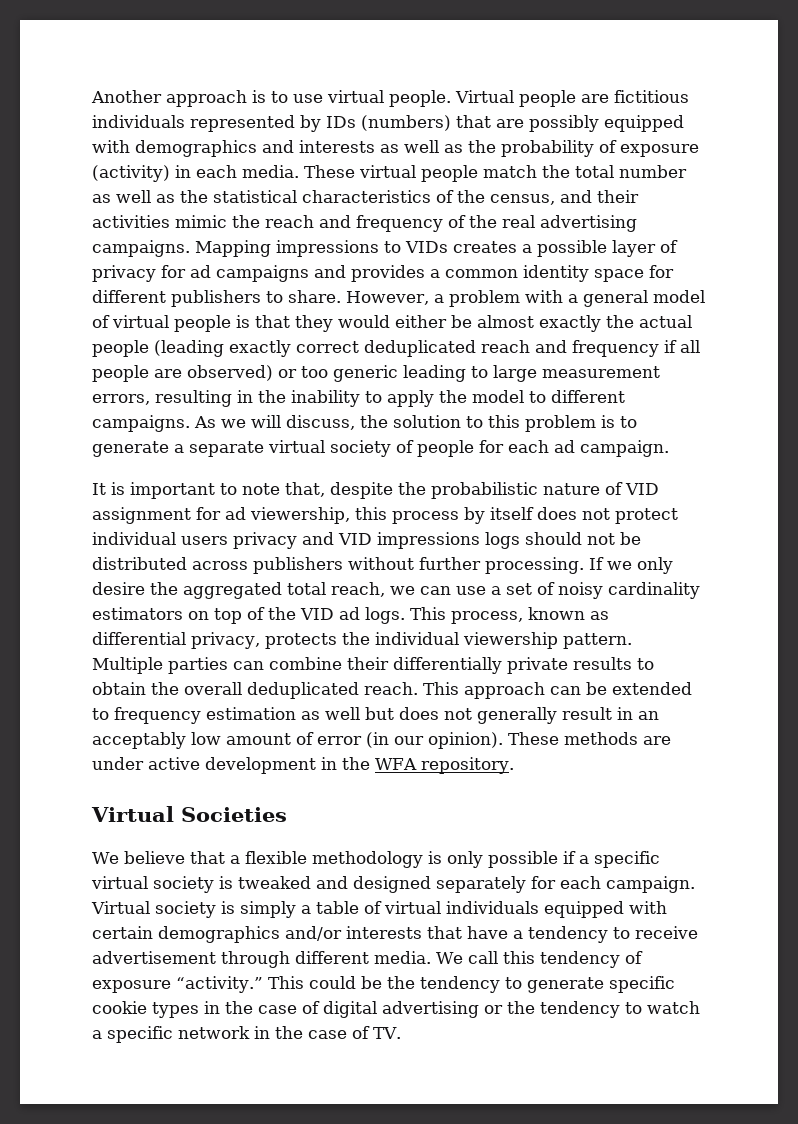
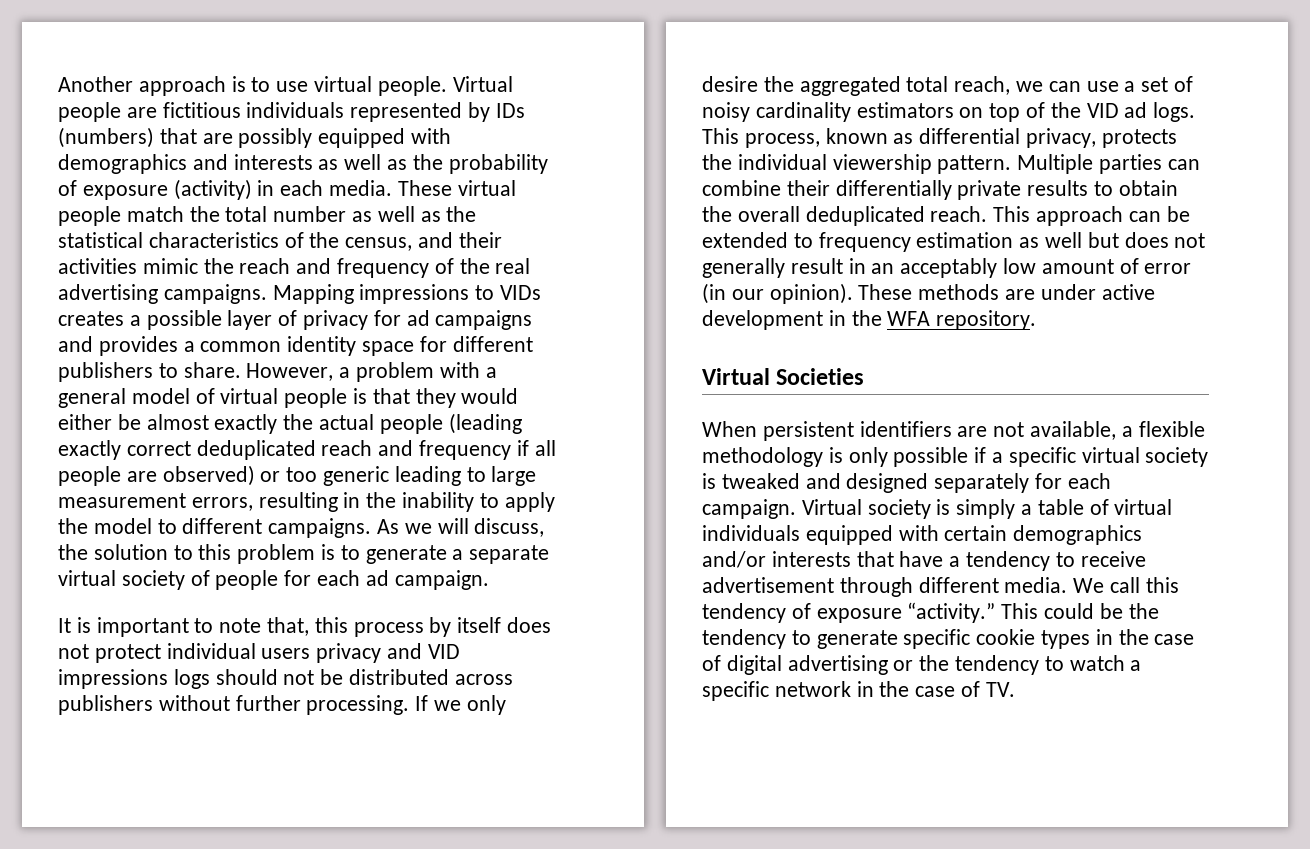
- It is important to note that, despite the probabilistic nature of VID assignment for ad viewership, this process by itself does not protect individual users privacy and VID impressions logs should not be distributed across publishers without further processing.
+ It is important to note that, this process by itself does not protect individual users privacy and VID impressions logs should not be distributed across publishers without further processing.
- We believe that a flexible methodology is only possible if a specific virtual society is tweaked and designed separately for each campaign.
+ When persistent identifiers are not available, a flexible methodology is only possible if a specific virtual society is tweaked and designed separately for each campaign.

